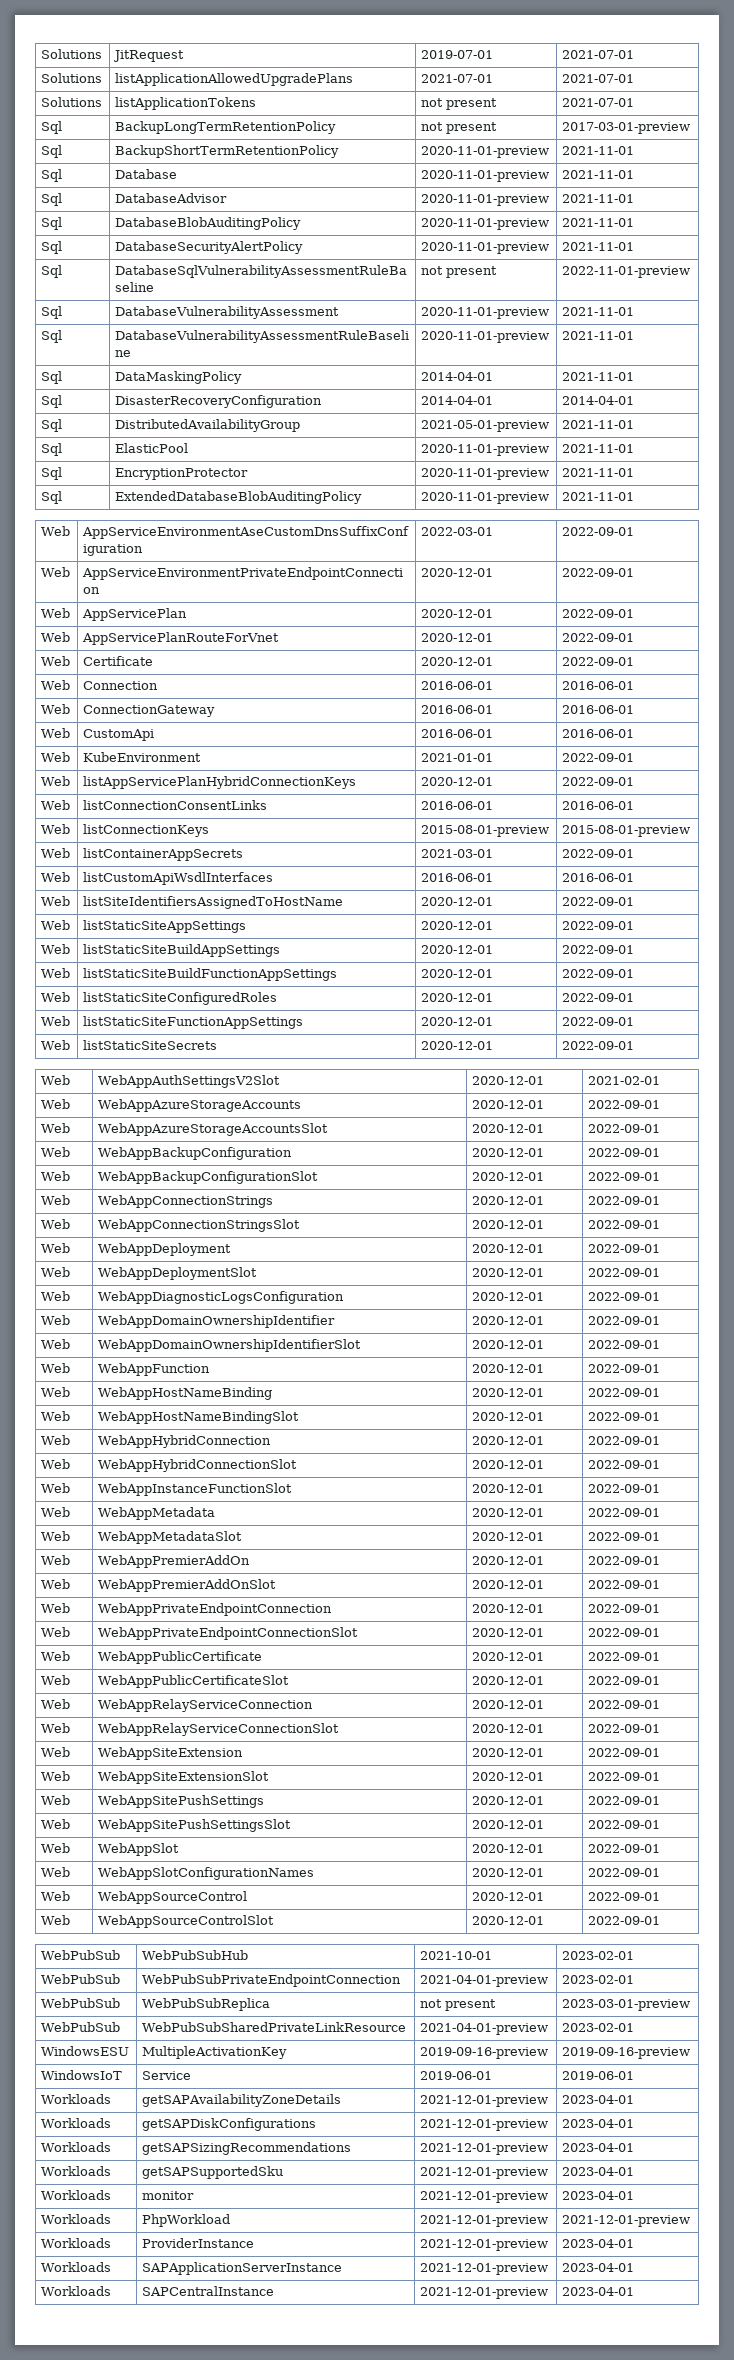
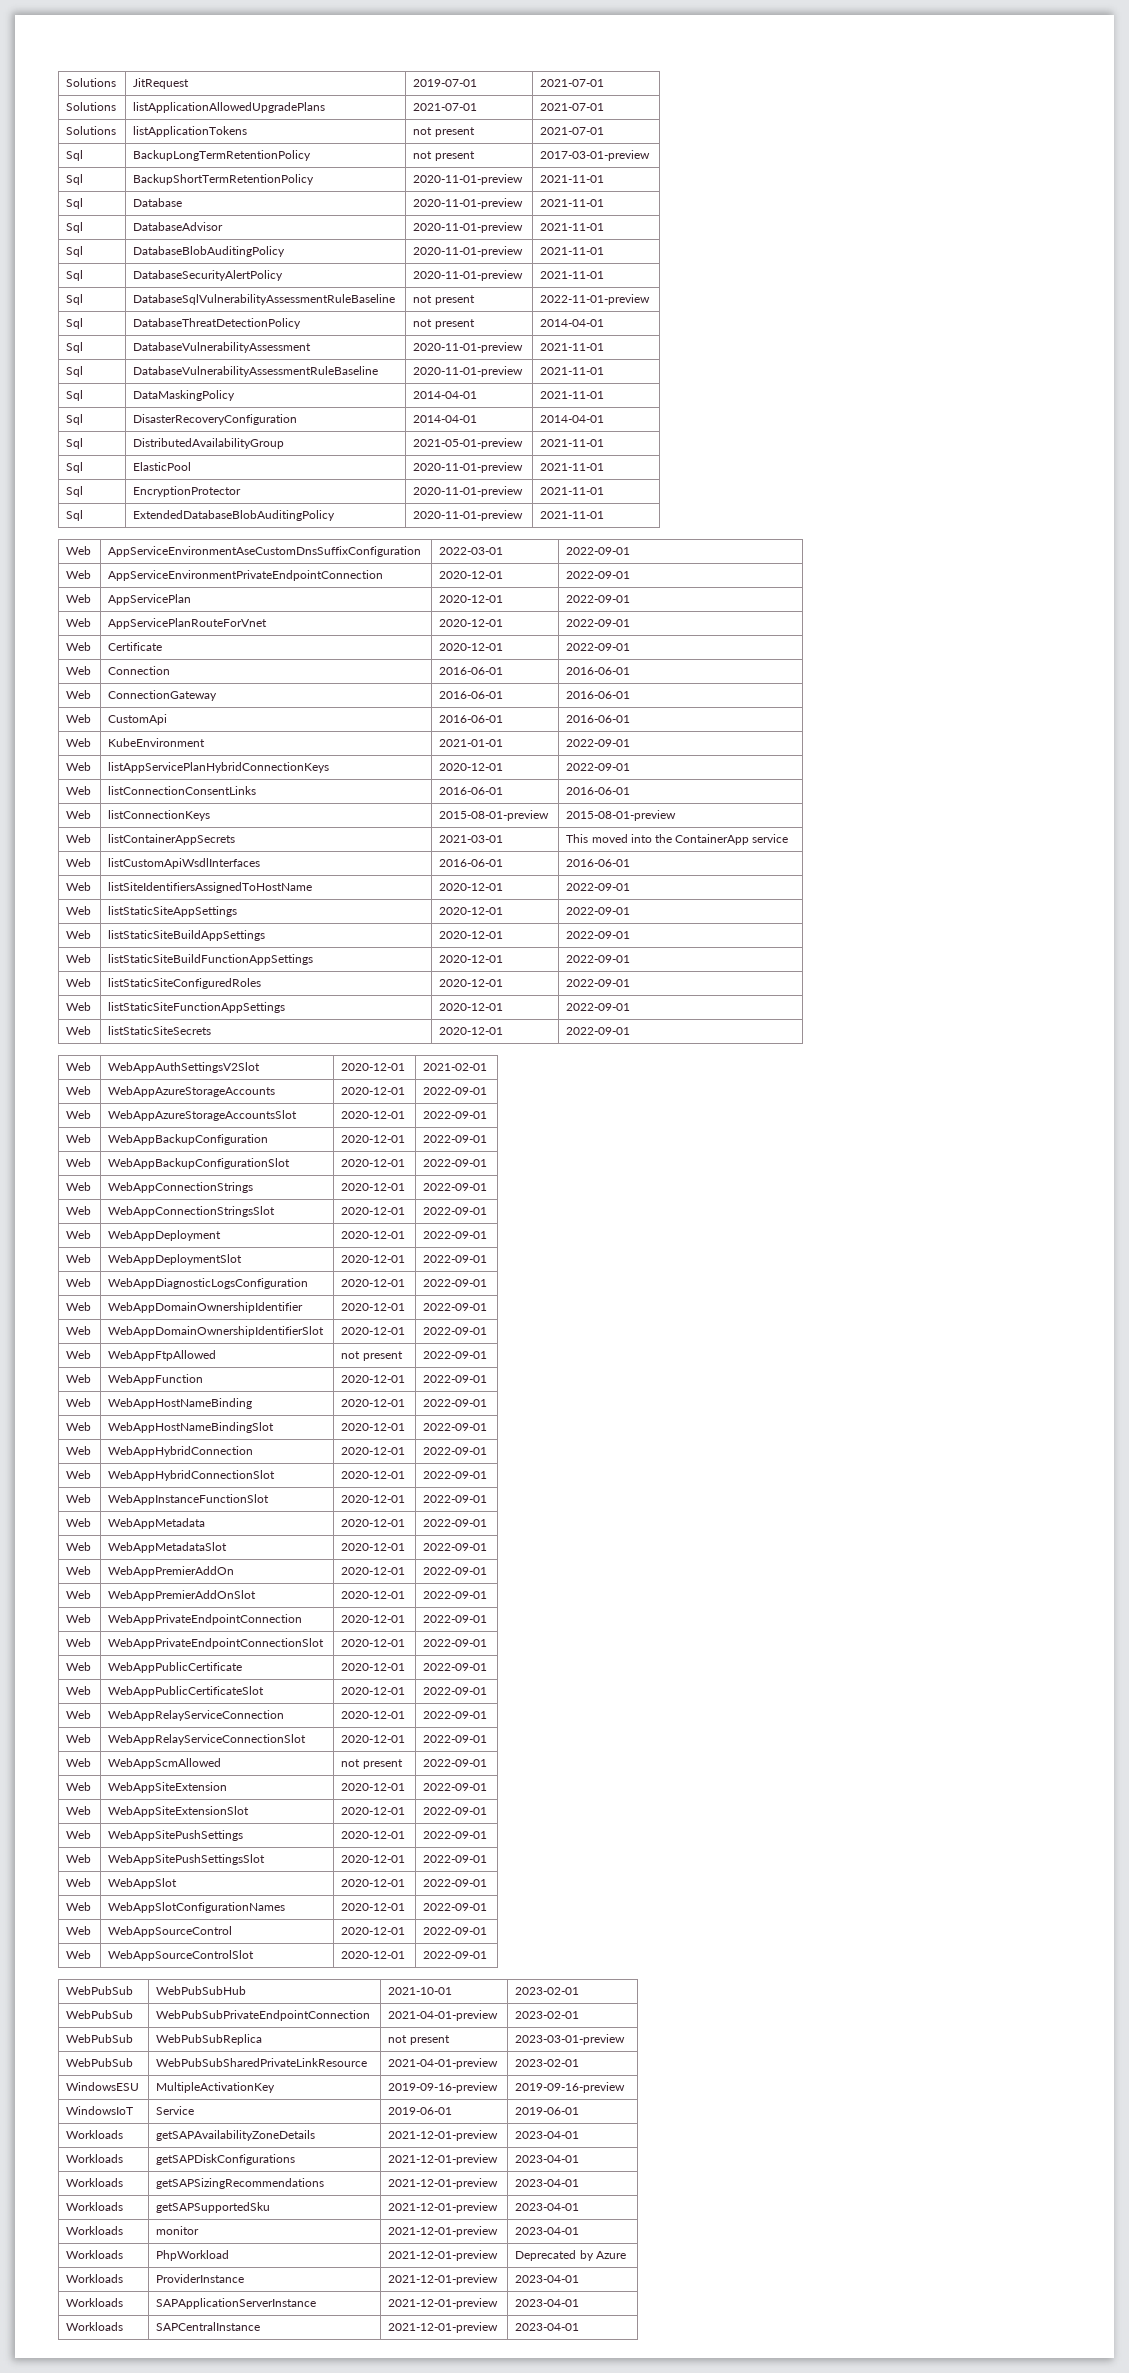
+ Sql | DatabaseThreatDetectionPolicy | not present | 2014-04-01
- Web | listContainerAppSecrets | 2021-03-01 | 2022-09-01
+ Web | listContainerAppSecrets | 2021-03-01 | This moved into the ContainerApp service
+ Web | WebAppFtpAllowed | not present | 2022-09-01
+ Web | WebAppScmAllowed | not present | 2022-09-01
- Workloads | PhpWorkload | 2021-12-01-preview | 2021-12-01-preview
+ Workloads | PhpWorkload | 2021-12-01-preview | Deprecated by Azure

